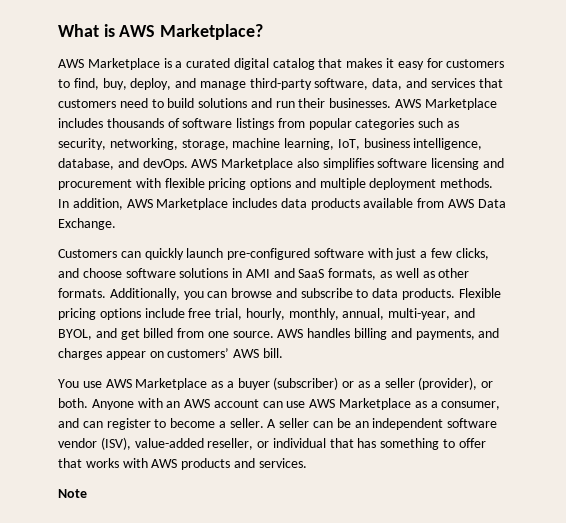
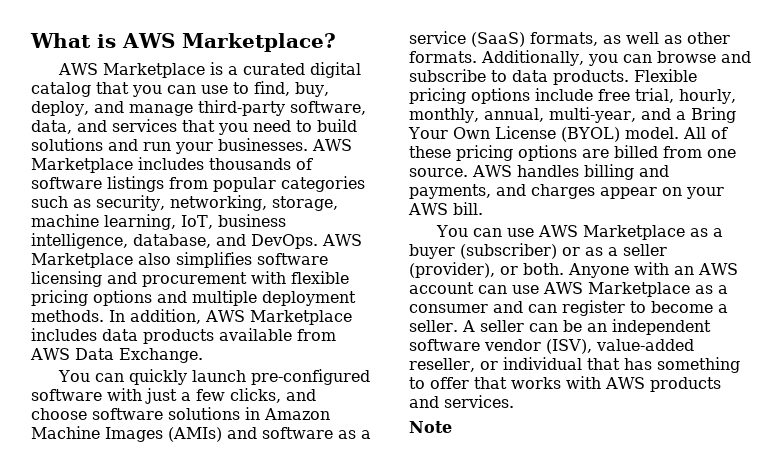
- AWS Marketplace is a curated digital catalog that makes it easy for customers to find, buy, deploy, and manage third-party software, data, and services that customers need to build solutions and run their businesses.
+ AWS Marketplace is a curated digital catalog that you can use to find, buy, deploy, and manage third-party software, data, and services that you need to build solutions and run your businesses.
- AWS Marketplace includes thousands of software listings from popular categories such as security, networking, storage, machine learning, IoT, business intelligence, database, and devOps.
+ AWS Marketplace includes thousands of software listings from popular categories such as security, networking, storage, machine learning, IoT, business intelligence, database, and DevOps.
- Customers can quickly launch pre-configured software with just a few clicks, and choose software solutions in AMI and SaaS formats, as well as other formats.
+ You can quickly launch pre-configured software with just a few clicks, and choose software solutions in Amazon Machine Images (AMIs) and software as a service (SaaS) formats, as well as other formats.
- Flexible pricing options include free trial, hourly, monthly, annual, multi-year, and BYOL, and get billed from one source.
+ Flexible pricing options include free trial, hourly, monthly, annual, multi-year, and a Bring Your Own License (BYOL) model. All of these pricing options are billed from one source.
- AWS handles billing and payments, and charges appear on customers’ AWS bill.
+ AWS handles billing and payments, and charges appear on your AWS bill.
- You use AWS Marketplace as a buyer (subscriber) or as a seller (provider), or both.
+ You can use AWS Marketplace as a buyer (subscriber) or as a seller (provider), or both.
- Anyone with an AWS account can use AWS Marketplace as a consumer, and can register to become a seller.
+ Anyone with an AWS account can use AWS Marketplace as a consumer and can register to become a seller.

